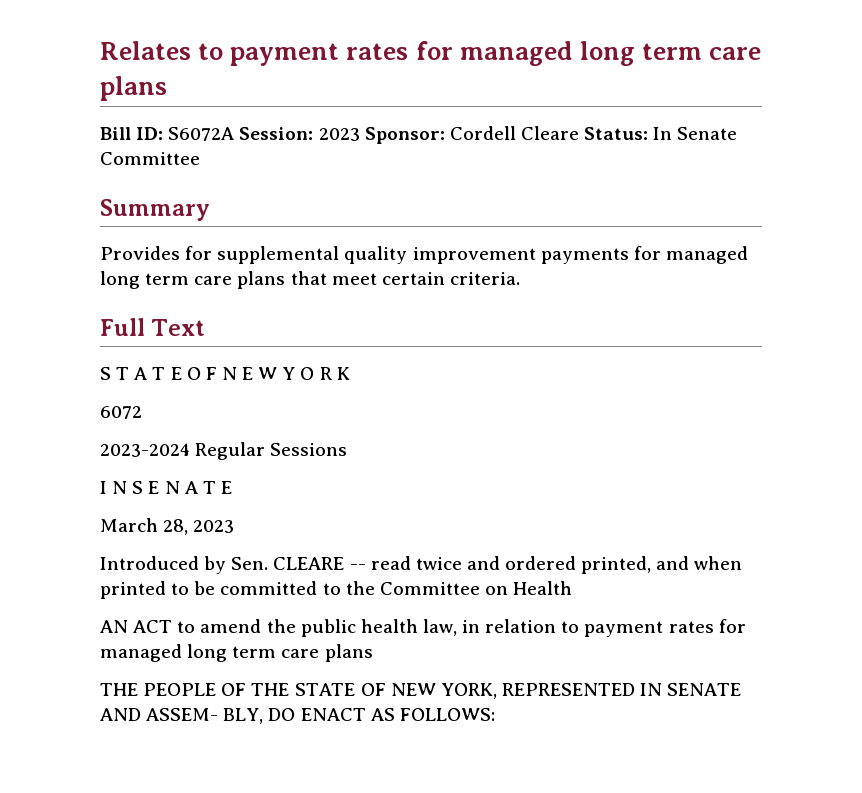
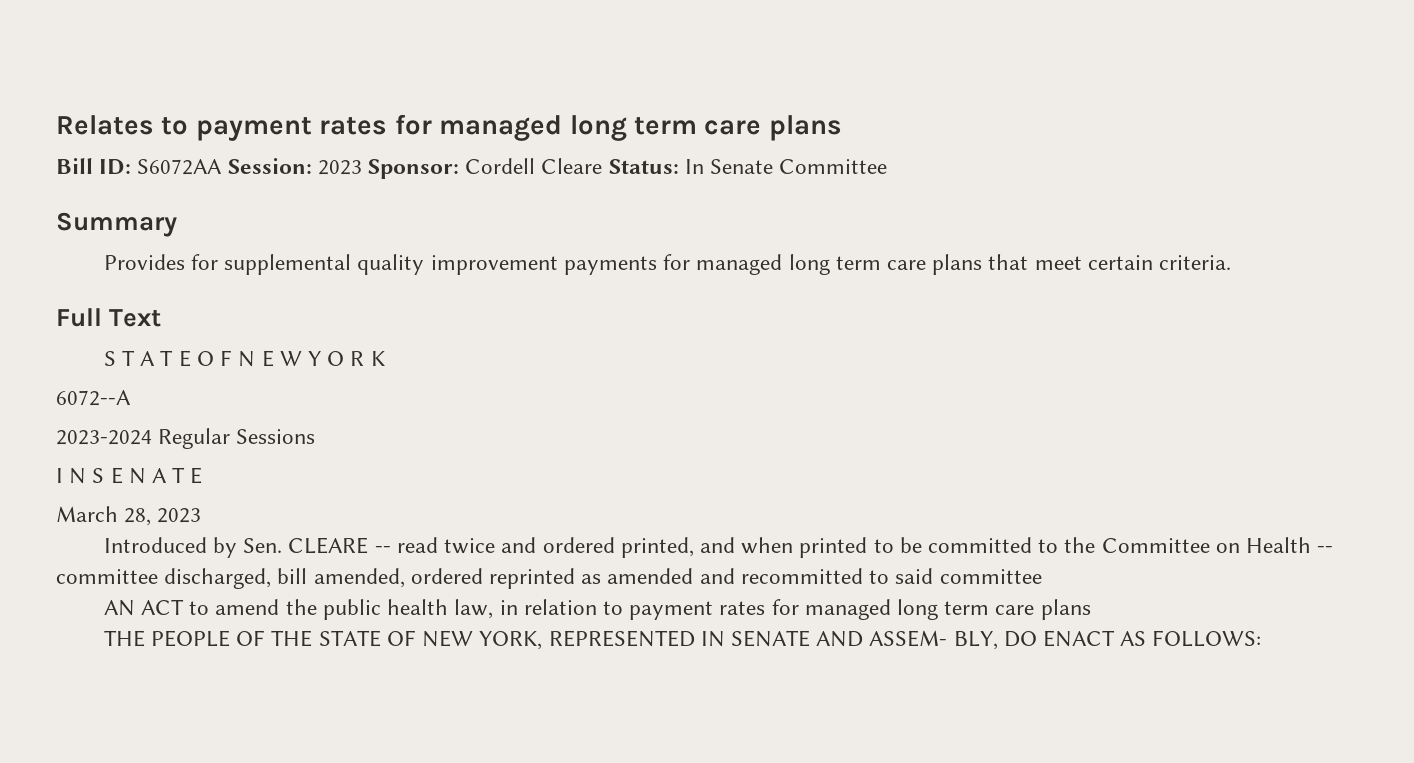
- Bill ID: S6072A Session: 2023 Sponsor: Cordell Cleare Status: In Senate Committee
+ Bill ID: S6072AA Session: 2023 Sponsor: Cordell Cleare Status: In Senate Committee
- 6072
+ 6072--A
- Introduced by Sen. CLEARE -- read twice and ordered printed, and when printed to be committed to the Committee on Health
+ Introduced by Sen. CLEARE -- read twice and ordered printed, and when printed to be committed to the Committee on Health -- committee discharged, bill amended, ordered reprinted as amended and recommitted to said committee

